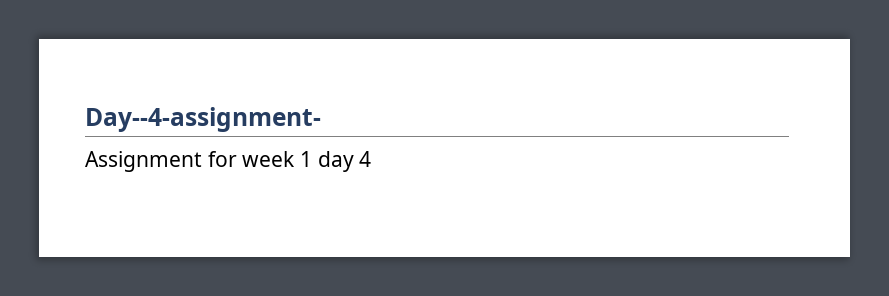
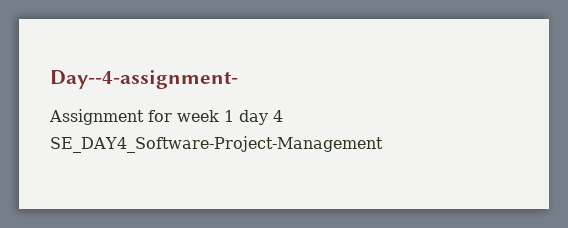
- Assignment for week 1 day 4
+ Assignment for week 1 day 4 SE_DAY4_Software-Project-Management

